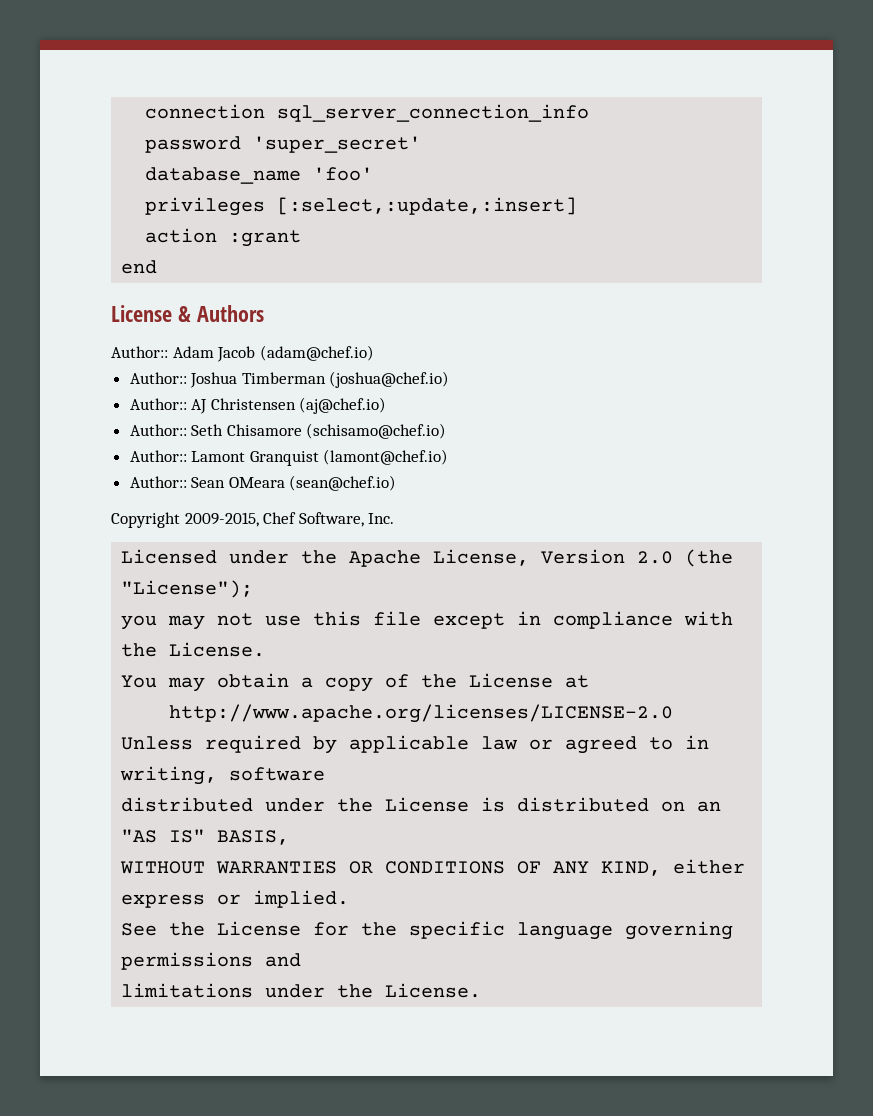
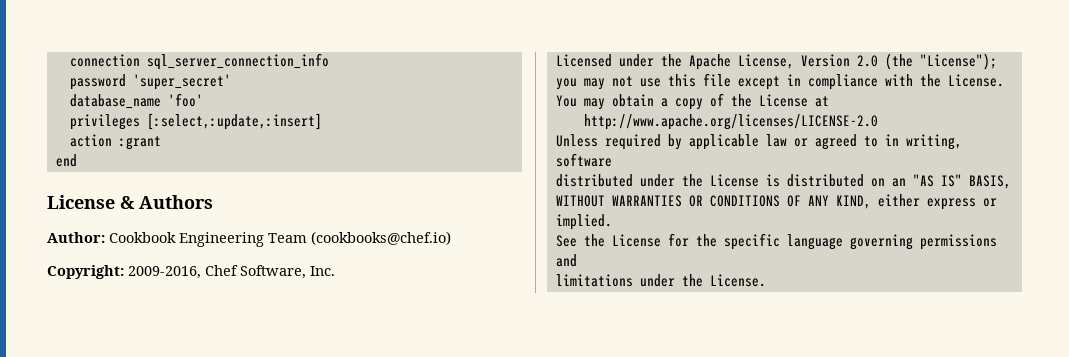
- Author:: Adam Jacob (adam@chef.io)
- Author:: Joshua Timberman (joshua@chef.io)
- Author:: AJ Christensen (aj@chef.io)
- Author:: Seth Chisamore (schisamo@chef.io)
- Author:: Lamont Granquist (lamont@chef.io)
- Author:: Sean OMeara (sean@chef.io)
- Copyright 2009-2015, Chef Software, Inc.
+ Author: Cookbook Engineering Team (cookbooks@chef.io)
+ Copyright: 2009-2016, Chef Software, Inc.

